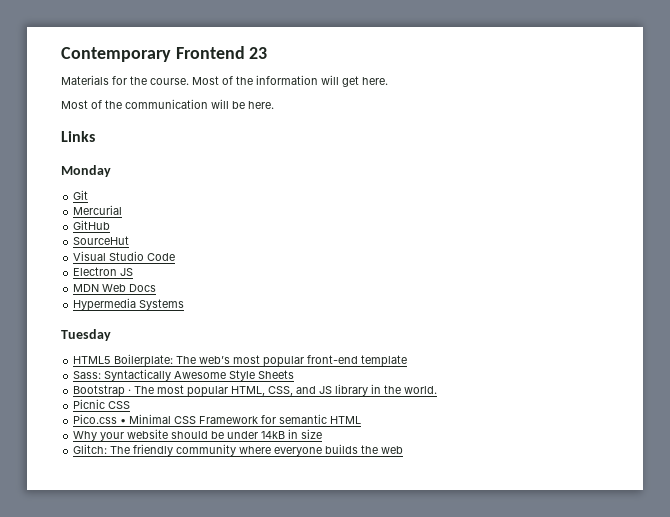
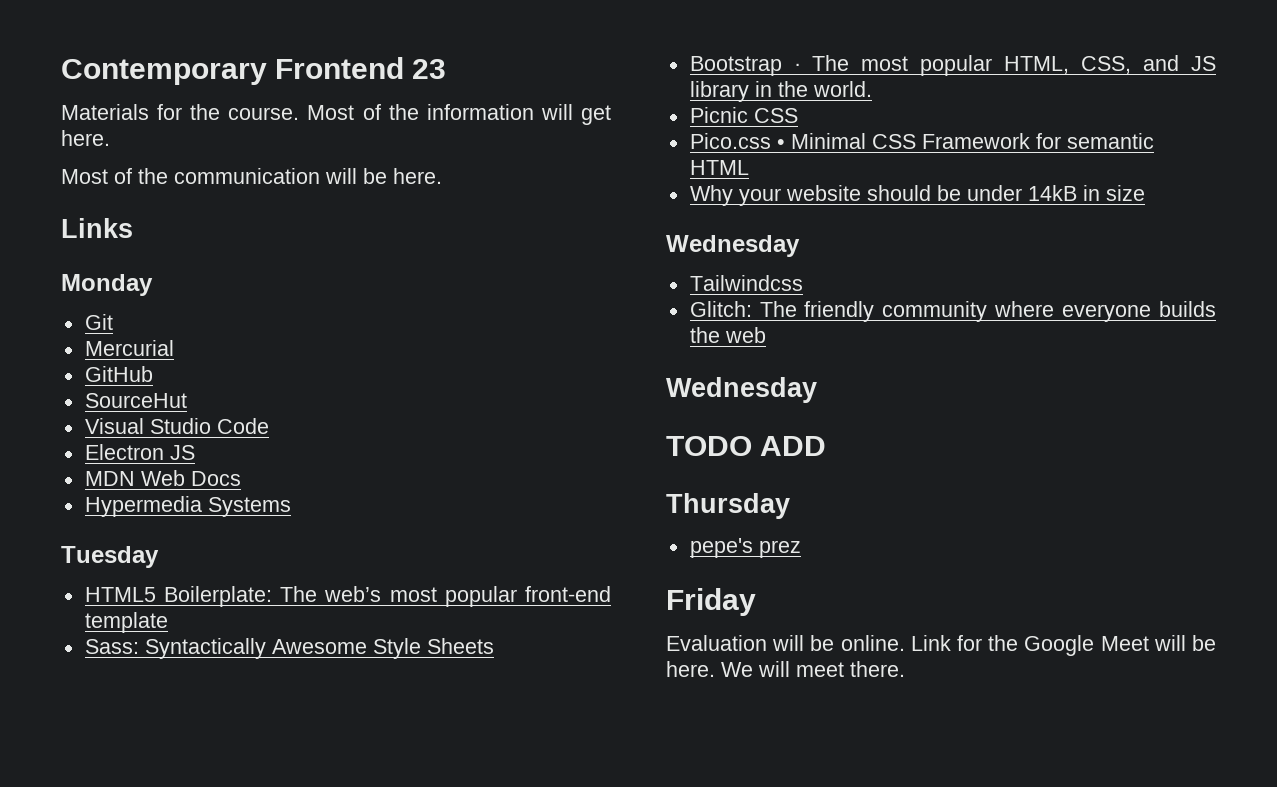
  Why your website should be under 14kB in size
+ Wednesday
+ Tailwindcss
  Glitch: The friendly community where everyone builds the web
+ Wednesday
+ TODO ADD
+ Thursday
+ pepe's prez
+ Friday
+ Evaluation will be online. Link for the Google Meet will be here. We will meet there.

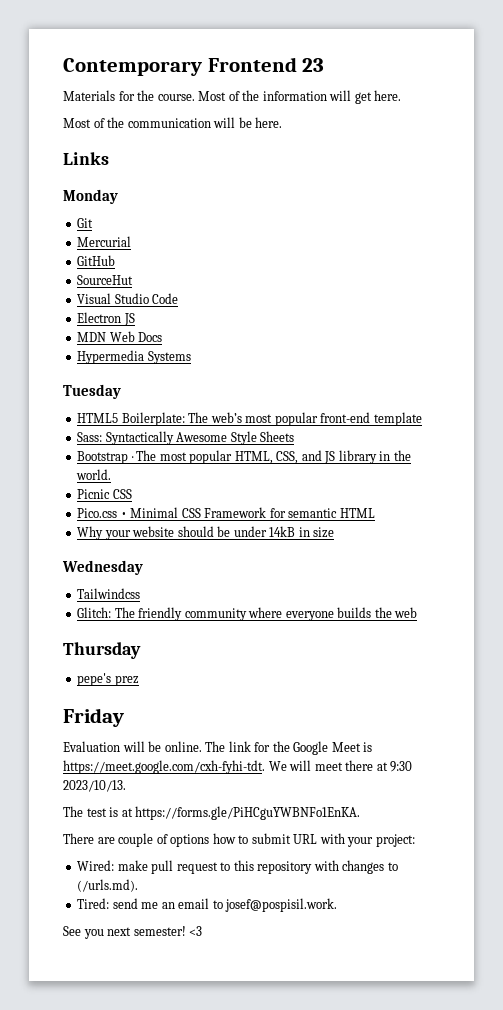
  Glitch: The friendly community where everyone builds the web
- Wednesday
- TODO ADD
- Link for the Google Meet will be here. We will meet there.
+ The link for the Google Meet is https://meet.google.com/cxh-fyhi-tdt. We will meet there at 9:30 2023/10/13.
+ The test is at https://forms.gle/PiHCguYWBNFo1EnKA.
+ There are couple of options how to submit URL with your project:
+ Wired: make pull request to this repository with changes to (/urls.md).
+ Tired: send me an email to josef@pospisil.work.
+ See you next semester! <3

